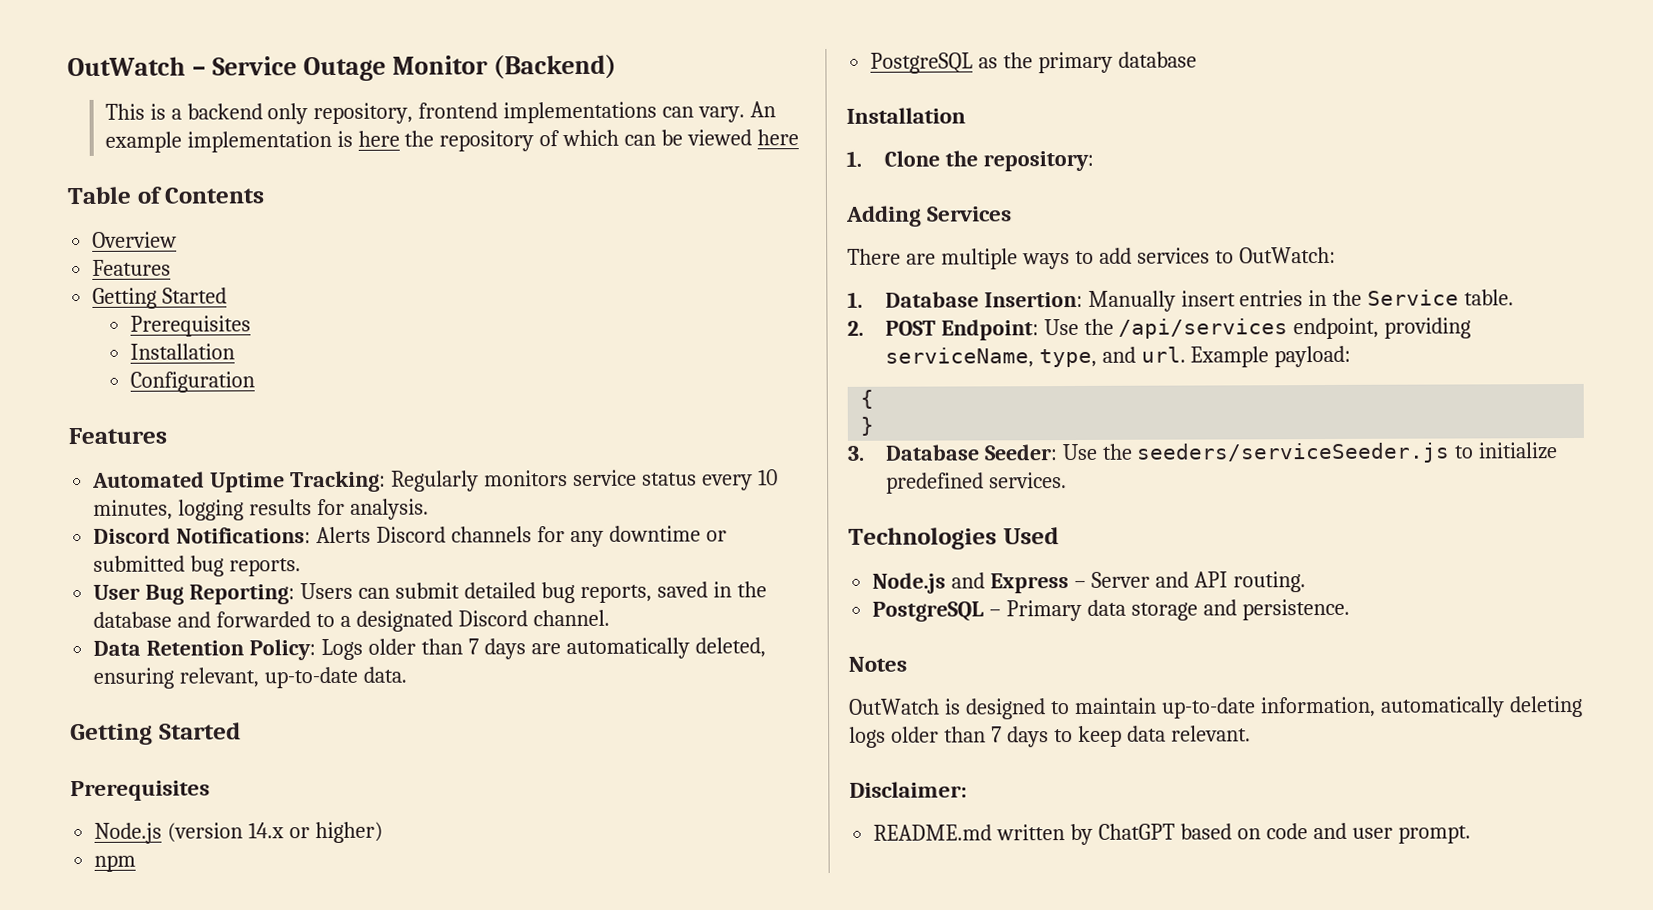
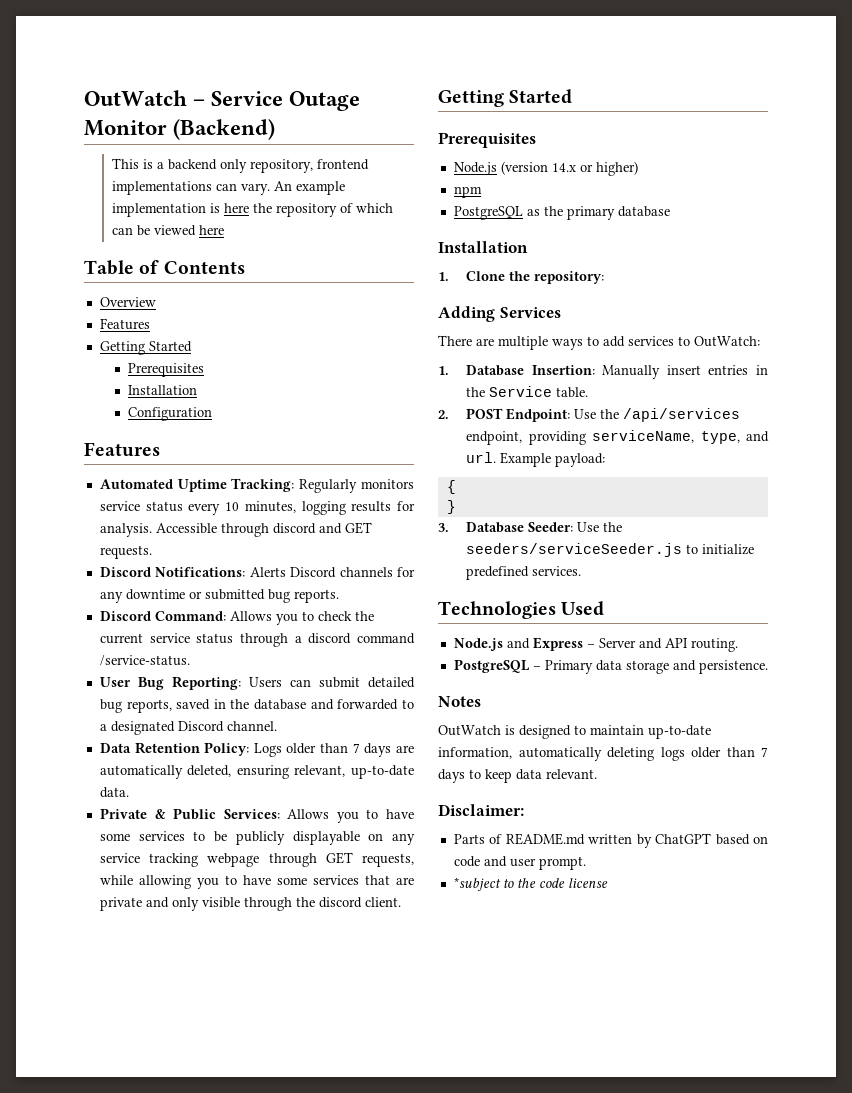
+ Accessible through discord and GET requests.
+ Discord Command: Allows you to check the current service status through a discord command /service-status.
+ Private & Public Services: Allows you to have some services to be publicly displayable on any service tracking webpage through GET requests, while allowing you to have some services that are private and only visible through the discord client.
- README.md written by ChatGPT based on code and user prompt.
+ Parts of README.md written by ChatGPT based on code and user prompt.
+ *subject to the code license

